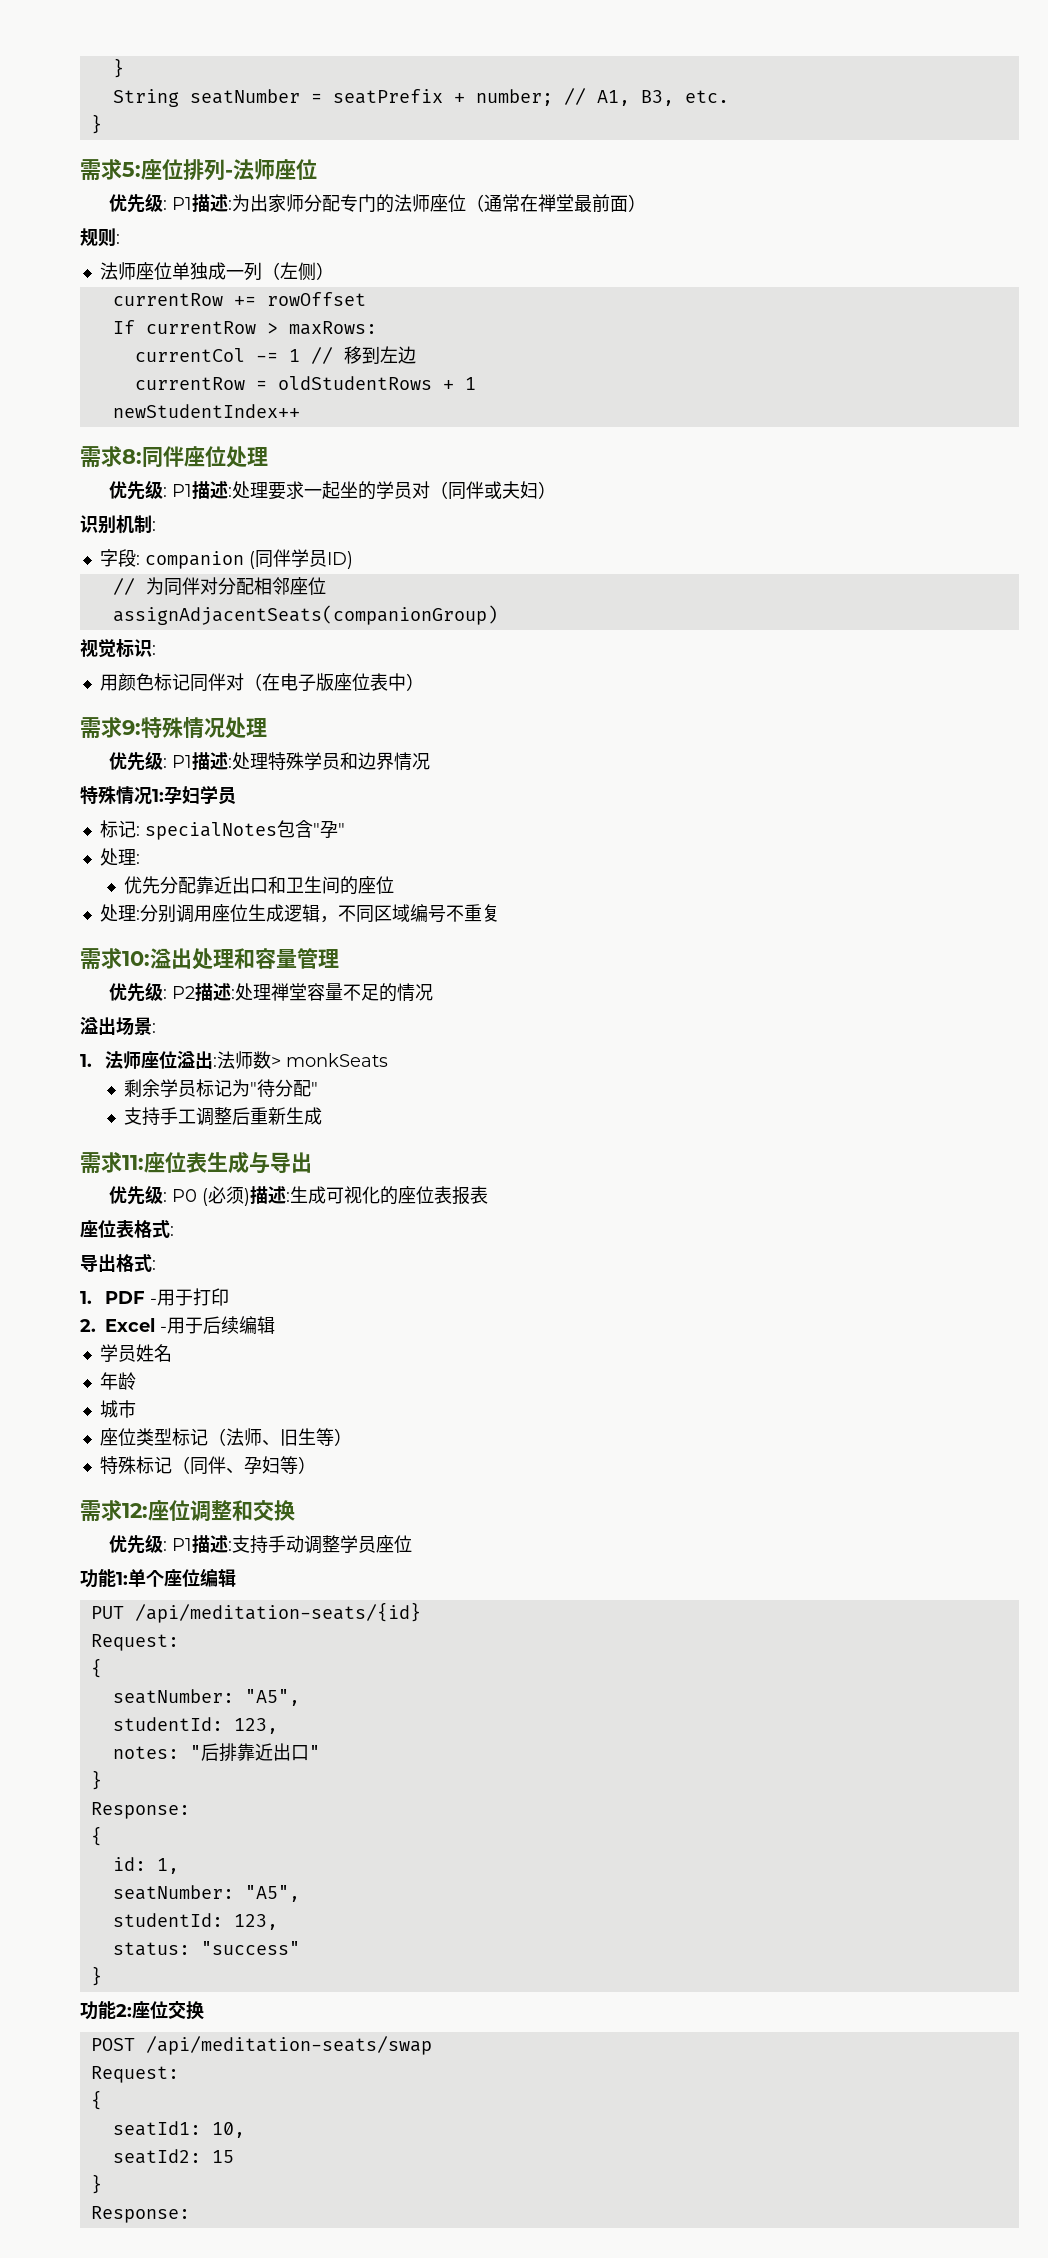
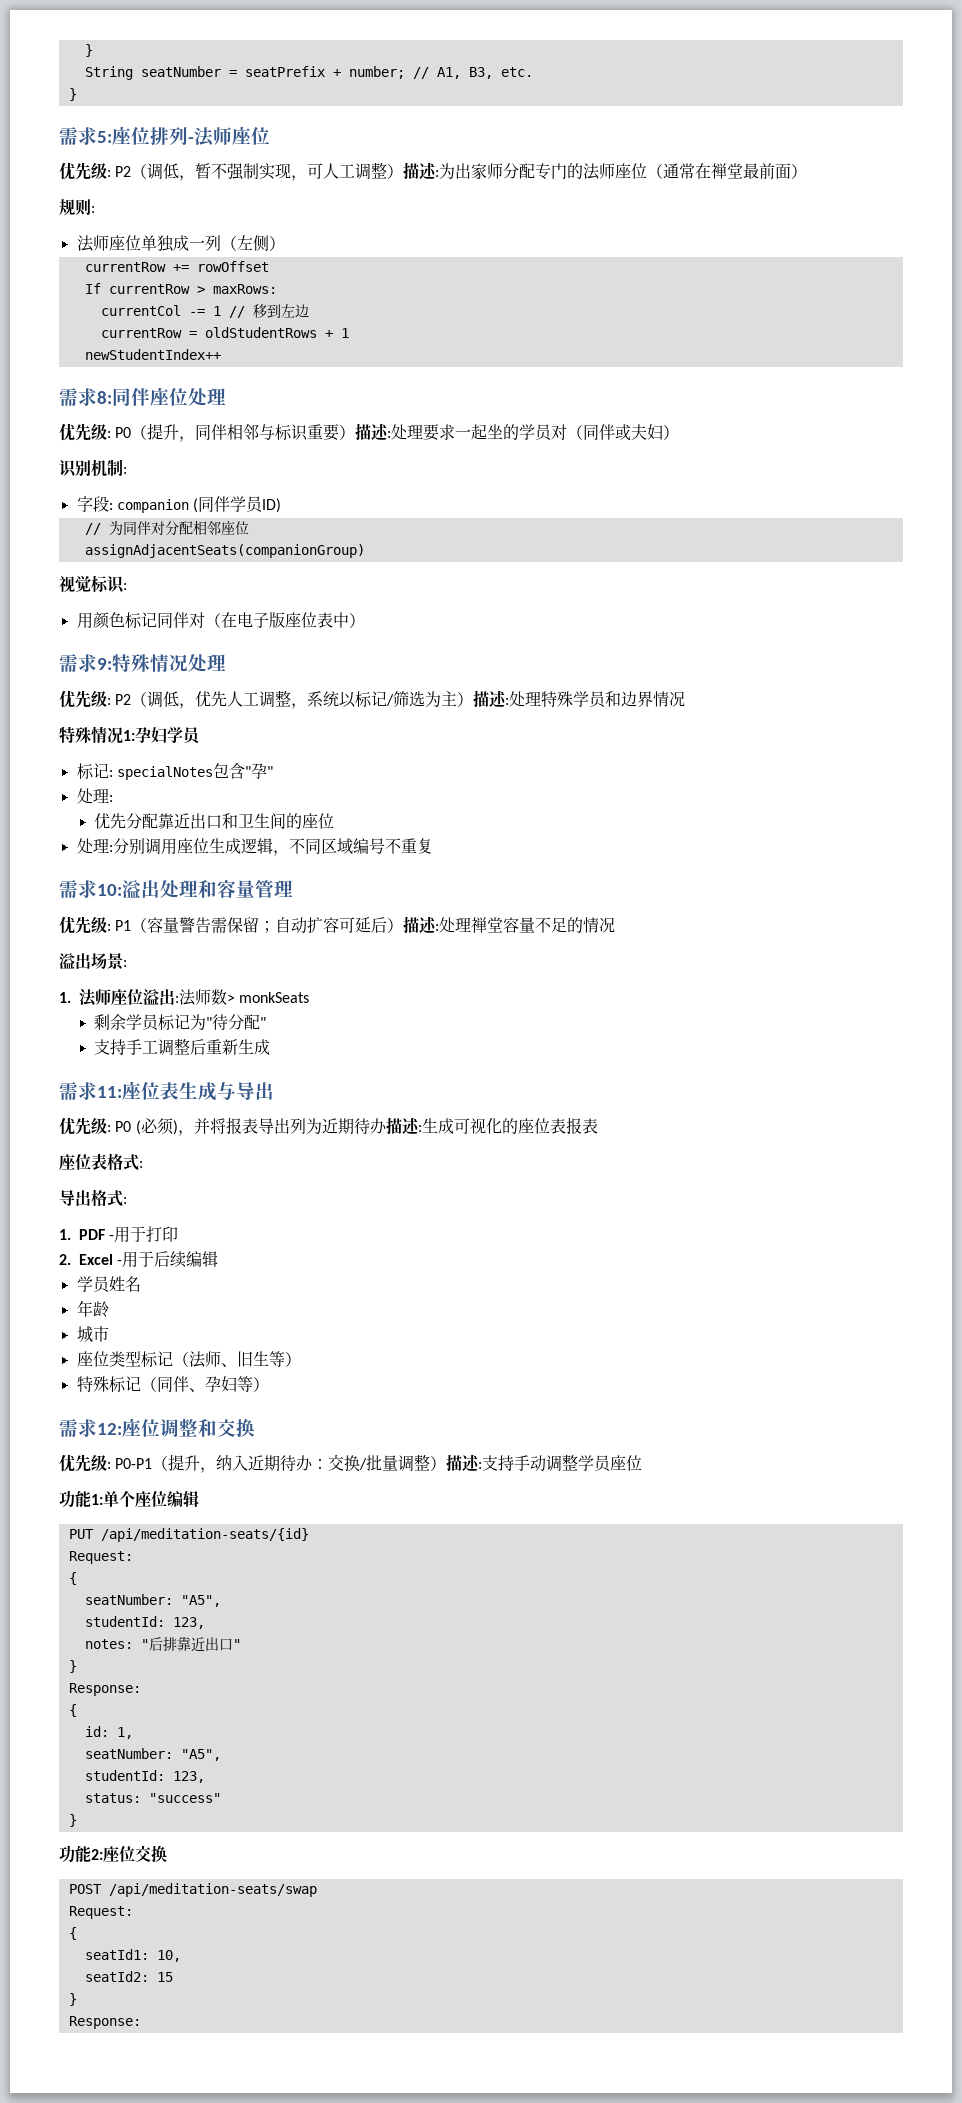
- 优先级: P1描述:为出家师分配专门的法师座位（通常在禅堂最前面）
+ 优先级: P2（调低，暂不强制实现，可人工调整）描述:为出家师分配专门的法师座位（通常在禅堂最前面）
- 优先级: P1描述:处理要求一起坐的学员对（同伴或夫妇）
+ 优先级: P0（提升，同伴相邻与标识重要）描述:处理要求一起坐的学员对（同伴或夫妇）
- 优先级: P1描述:处理特殊学员和边界情况
+ 优先级: P2（调低，优先人工调整，系统以标记/筛选为主）描述:处理特殊学员和边界情况
- 优先级: P2描述:处理禅堂容量不足的情况
+ 优先级: P1（容量警告需保留；自动扩容可延后）描述:处理禅堂容量不足的情况
- 优先级: P0 (必须)描述:生成可视化的座位表报表
+ 优先级: P0 (必须)，并将报表导出列为近期待办描述:生成可视化的座位表报表
- 优先级: P1描述:支持手动调整学员座位
+ 优先级: P0-P1（提升，纳入近期待办：交换/批量调整）描述:支持手动调整学员座位

